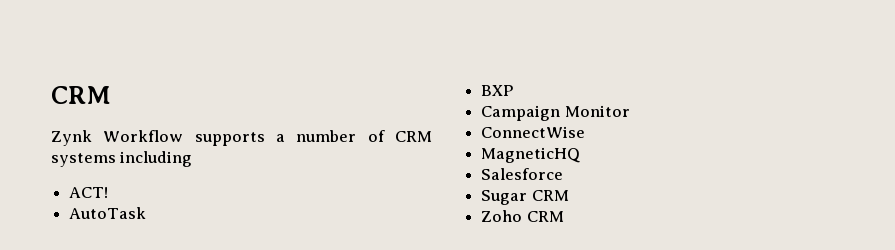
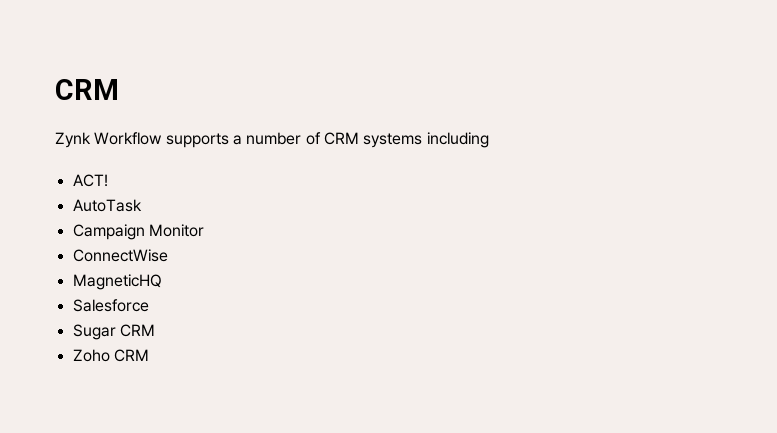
- BXP

